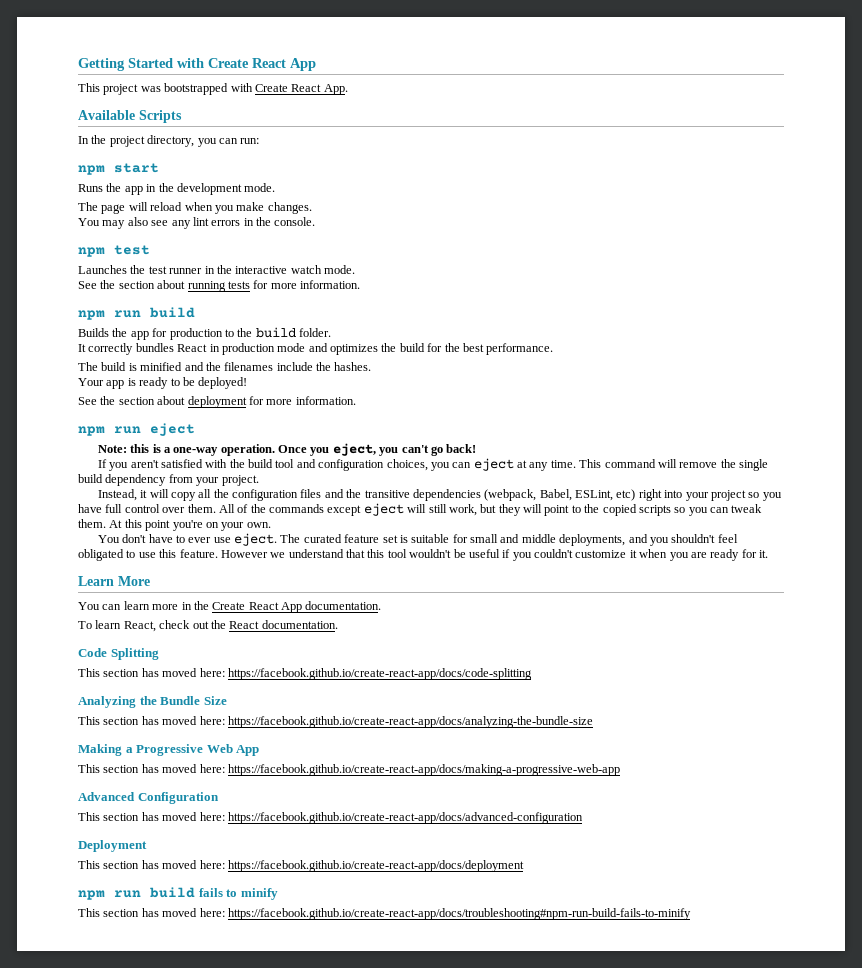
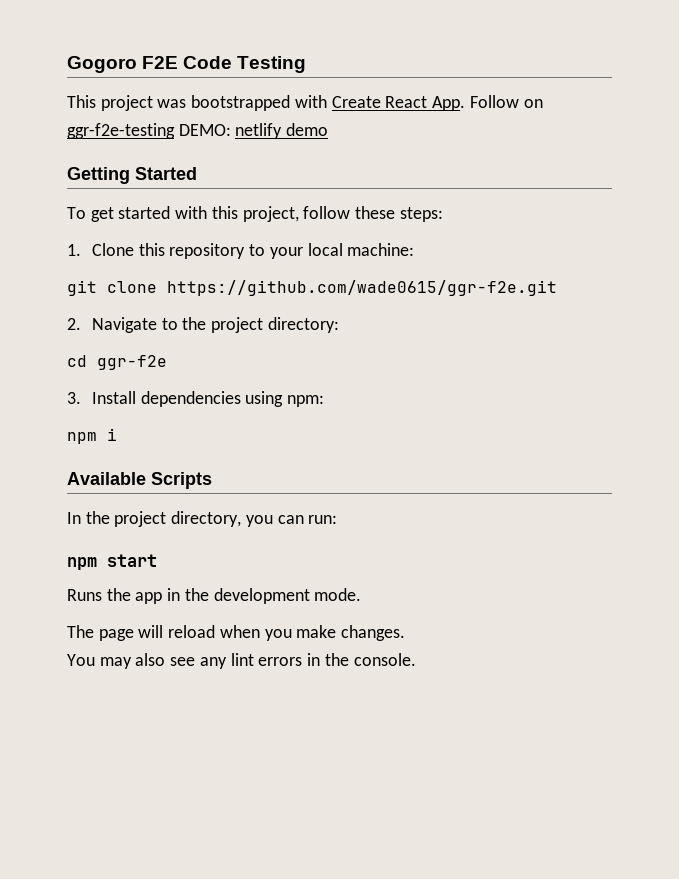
- Getting Started with Create React App
+ Gogoro F2E Code Testing
- This project was bootstrapped with Create React App.
+ This project was bootstrapped with Create React App. Follow on ggr-f2e-testing DEMO: netlify demo
+ Getting Started
+ To get started with this project, follow these steps:
+ 1. Clone this repository to your local machine:
+ git clone https://github.com/wade0615/ggr-f2e.git
+ 2. Navigate to the project directory:
+ cd ggr-f2e
+ 3. Install dependencies using npm:
+ npm i
- npm test
- Launches the test runner in the interactive watch mode.
- See the section about running tests for more information.
- npm run build
- Builds the app for production to the build folder.
- It correctly bundles React in production mode and optimizes the build for the best performance.
- The build is minified and the filenames include the hashes.
- Your app is ready to be deployed!
- See the section about deployment for more information.
- npm run eject
- Note: this is a one-way operation. Once you eject, you can't go back!
- If you aren't satisfied with the build tool and configuration choices, you can eject at any time. This command will remove the single build dependency from your project.
- Instead, it will copy all the configuration files and the transitive dependencies (webpack, Babel, ESLint, etc) right into your project so you have full control over them. All of the commands except eject will still work, but they will point to the copied scripts so you can tweak them. At this point you're on your own.
- You don't have to ever use eject. The curated feature set is suitable for small and middle deployments, and you shouldn't feel obligated to use this feature. However we understand that this tool wouldn't be useful if you couldn't customize it when you are ready for it.
- Learn More
- You can learn more in the Create React App documentation.
- To learn React, check out the React documentation.
- Code Splitting
- This section has moved here: https://facebook.github.io/create-react-app/docs/code-splitting
- Analyzing the Bundle Size
- This section has moved here: https://facebook.github.io/create-react-app/docs/analyzing-the-bundle-size
- Making a Progressive Web App
- This section has moved here: https://facebook.github.io/create-react-app/docs/making-a-progressive-web-app
- Advanced Configuration
- This section has moved here: https://facebook.github.io/create-react-app/docs/advanced-configuration
- Deployment
- This section has moved here: https://facebook.github.io/create-react-app/docs/deployment
- npm run build fails to minify
- This section has moved here: https://facebook.github.io/create-react-app/docs/troubleshooting#npm-run-build-fails-to-minify

